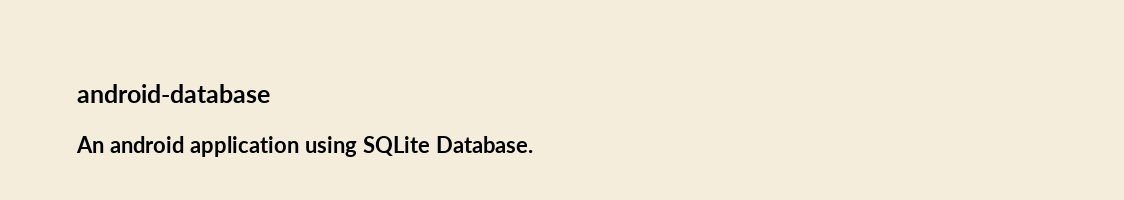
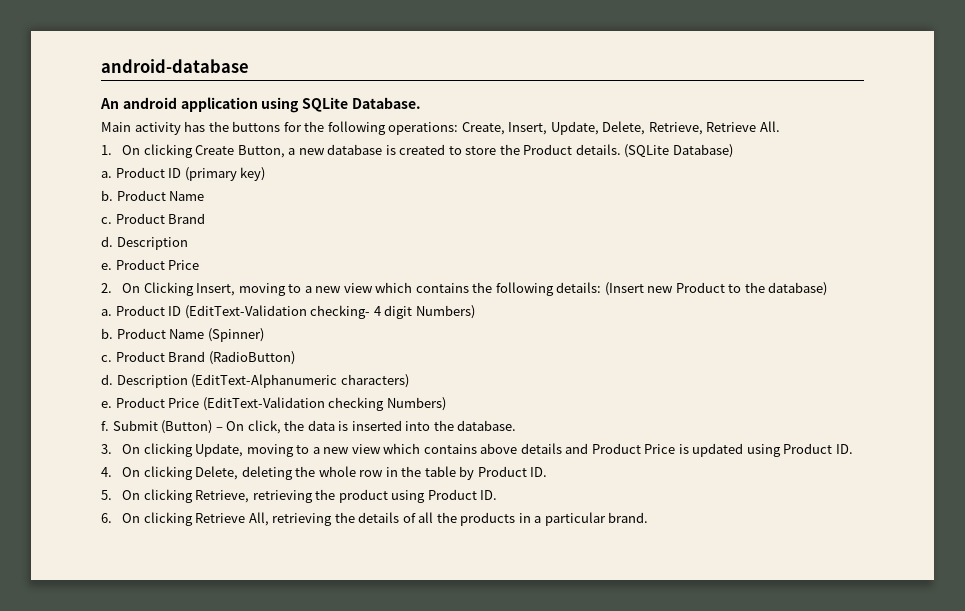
+ Main activity has the buttons for the following operations: Create, Insert, Update, Delete, Retrieve, Retrieve All.
+ 1. On clicking Create Button, a new database is created to store the Product details. (SQLite Database)
+ a. Product ID (primary key)
+ b. Product Name
+ c. Product Brand
+ d. Description
+ e. Product Price
+ 2. On Clicking Insert, moving to a new view which contains the following details: (Insert new Product to the database)
+ a. Product ID (EditText-Validation checking- 4 digit Numbers)
+ b. Product Name (Spinner)
+ c. Product Brand (RadioButton)
+ d. Description (EditText-Alphanumeric characters)
+ e. Product Price (EditText-Validation checking Numbers)
+ f. Submit (Button) – On click, the data is inserted into the database.
+ 3. On clicking Update, moving to a new view which contains above details and Product Price is updated using Product ID.
+ 4. On clicking Delete, deleting the whole row in the table by Product ID.
+ 5. On clicking Retrieve, retrieving the product using Product ID.
+ 6. On clicking Retrieve All, retrieving the details of all the products in a particular brand.

